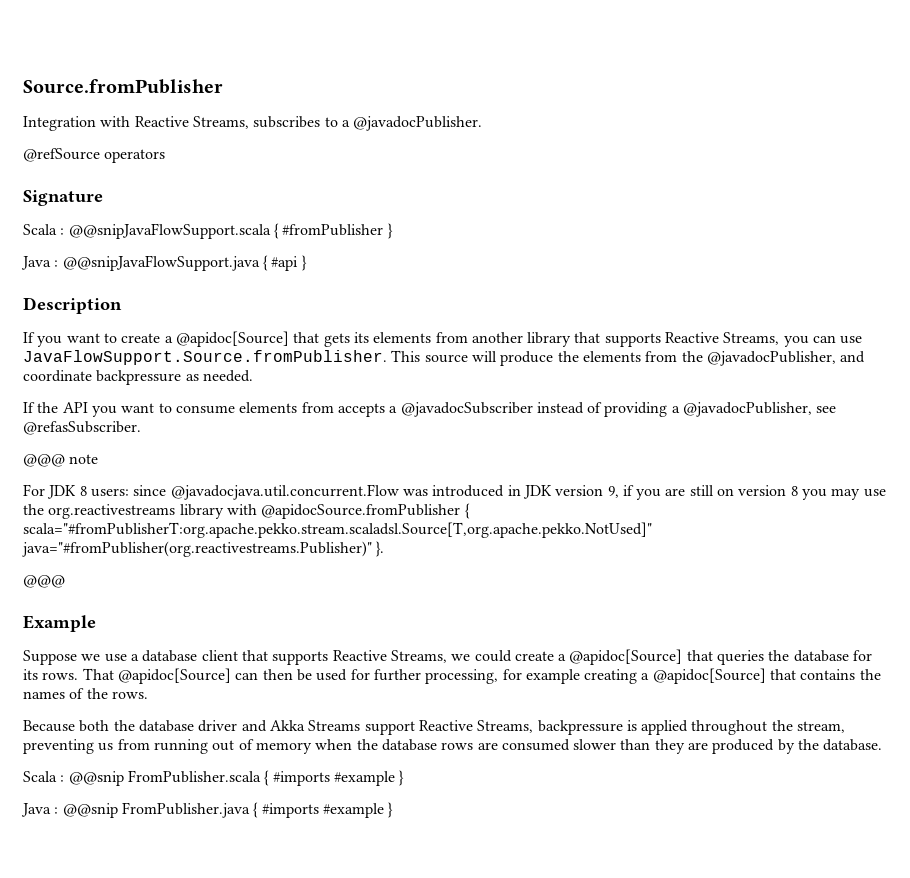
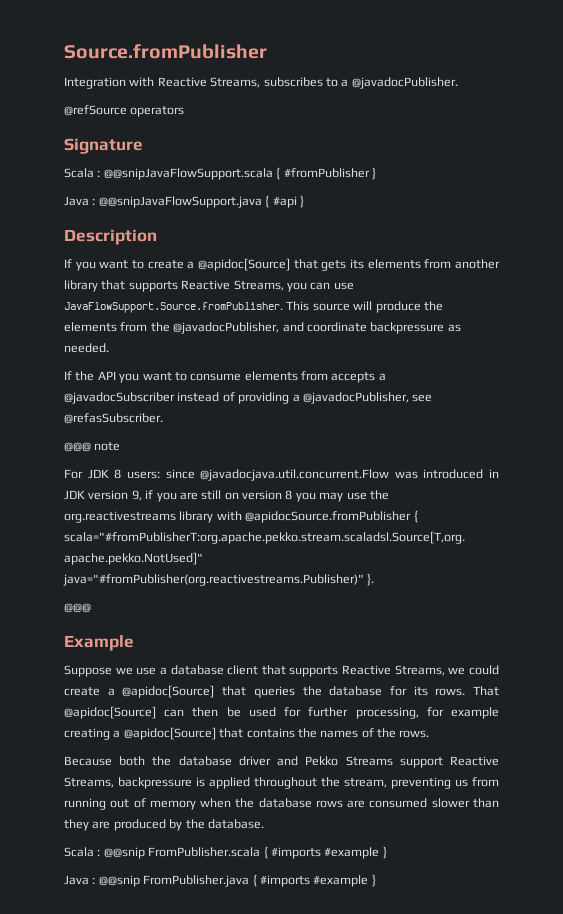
- Because both the database driver and Akka Streams support Reactive Streams, backpressure is applied throughout the stream, preventing us from running out of memory when the database rows are consumed slower than they are produced by the database.
+ Because both the database driver and Pekko Streams support Reactive Streams, backpressure is applied throughout the stream, preventing us from running out of memory when the database rows are consumed slower than they are produced by the database.

